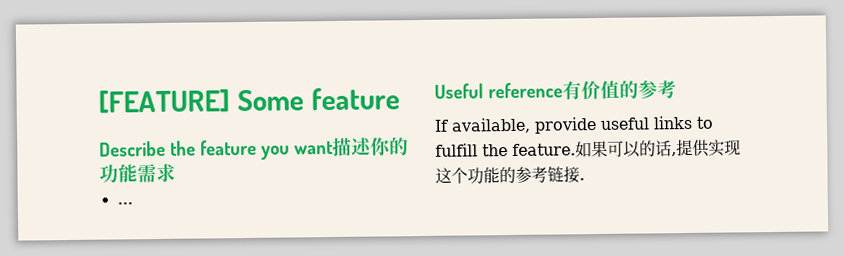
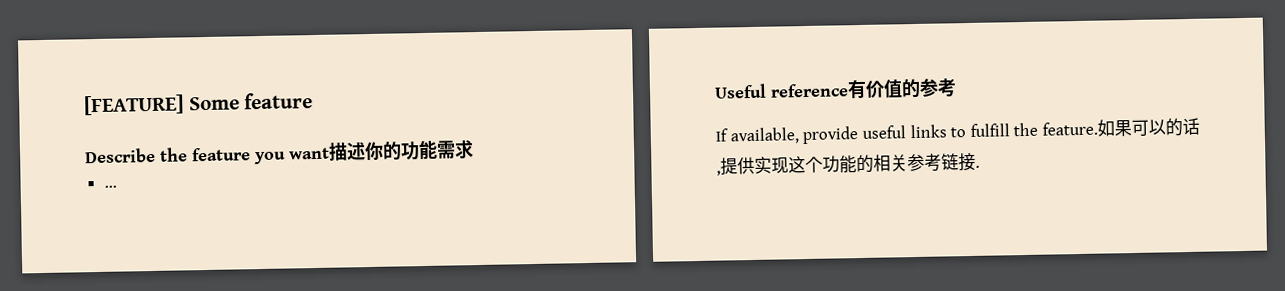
- 如果可以的话,提供实现这个功能的参考链接.
+ 如果可以的话,提供实现这个功能的相关参考链接.

